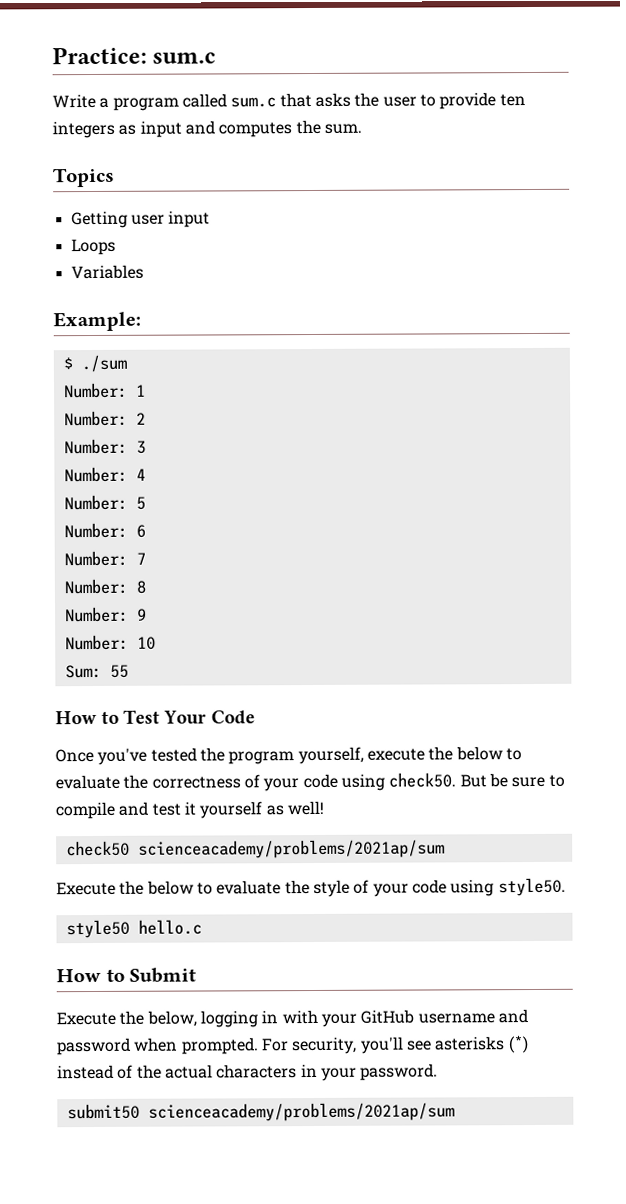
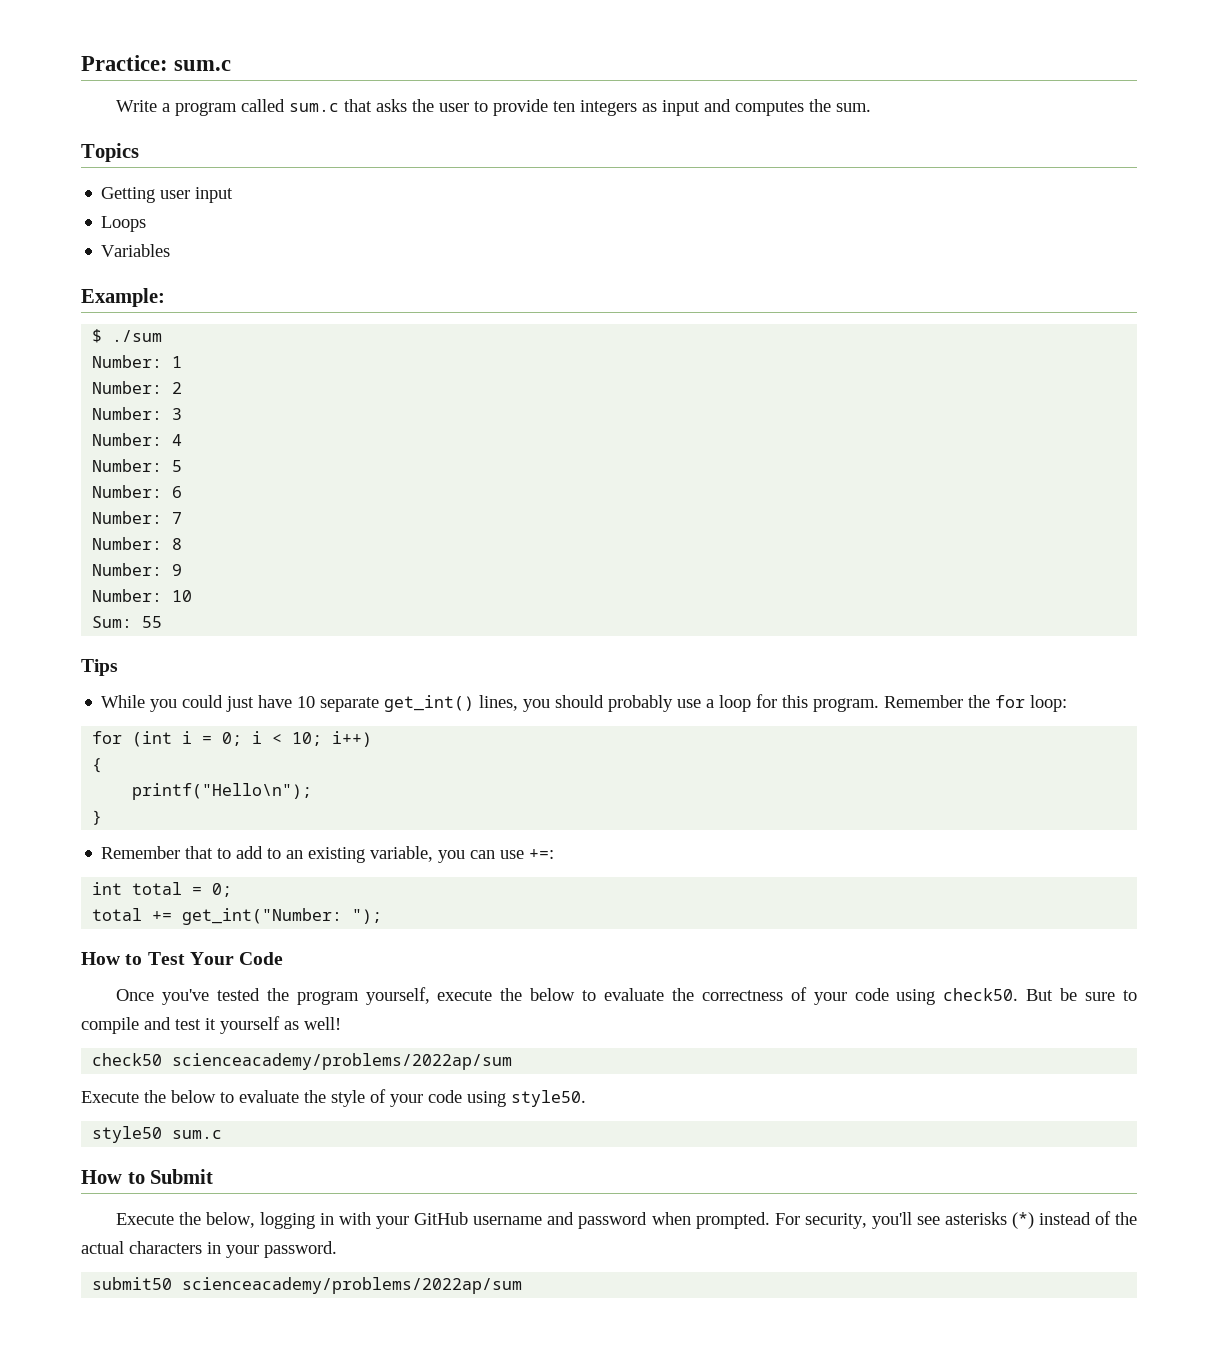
+ Tips
+ While you could just have 10 separate get_int() lines, you should probably use a loop for this program. Remember the for loop:
+ for (int i = 0; i < 10; i++)
+ {
+ printf("Hello\n");
+ }
+ Remember that to add to an existing variable, you can use +=:
+ int total = 0;
+ total += get_int("Number: ");
- check50 scienceacademy/problems/2021ap/sum
+ check50 scienceacademy/problems/2022ap/sum
- style50 hello.c
+ style50 sum.c
- submit50 scienceacademy/problems/2021ap/sum
+ submit50 scienceacademy/problems/2022ap/sum

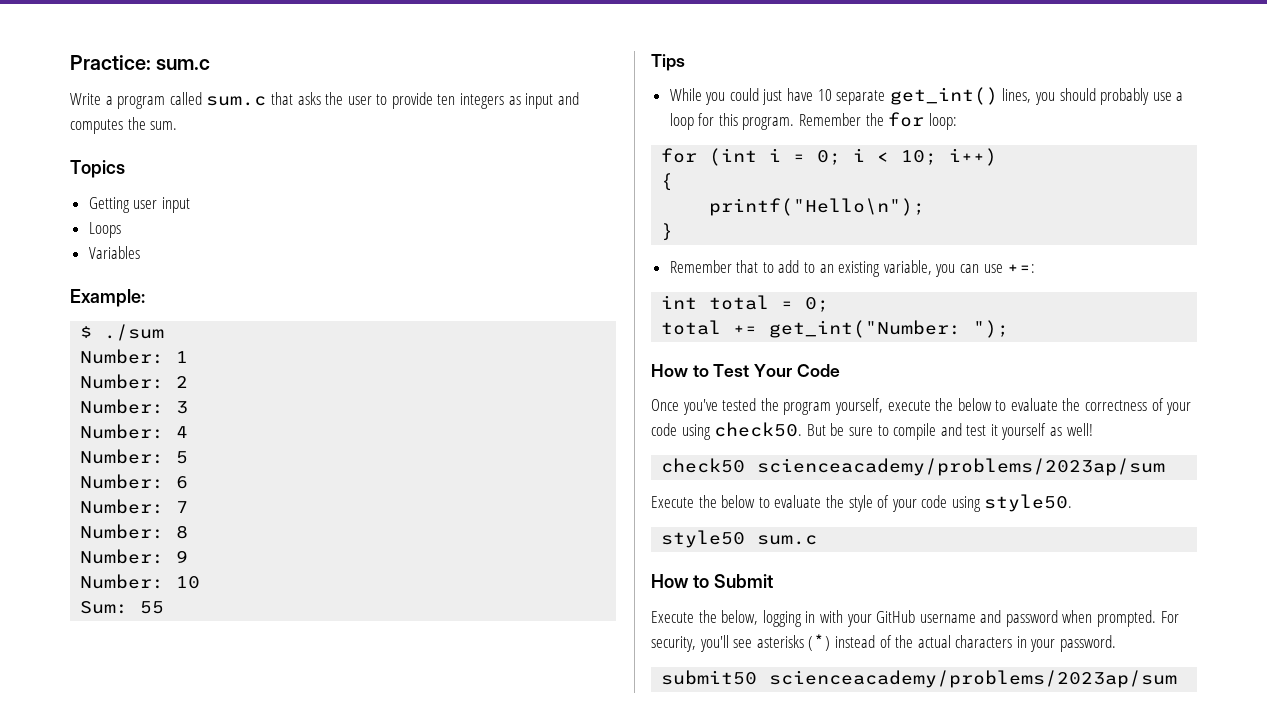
- check50 scienceacademy/problems/2022ap/sum
+ check50 scienceacademy/problems/2023ap/sum
- submit50 scienceacademy/problems/2022ap/sum
+ submit50 scienceacademy/problems/2023ap/sum

